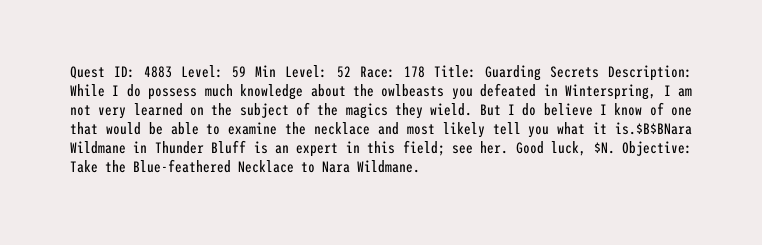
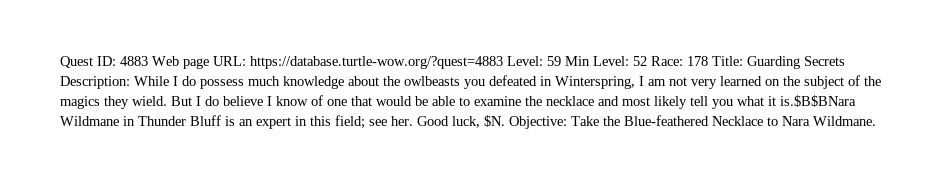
- Quest ID: 4883 Level: 59 Min Level: 52 Race: 178 Title: Guarding Secrets Description: While I do possess much knowledge about the owlbeasts you defeated in Winterspring, I am not very learned on the subject of the magics they wield.
+ Quest ID: 4883 Web page URL: https://database.turtle-wow.org/?quest=4883 Level: 59 Min Level: 52 Race: 178 Title: Guarding Secrets Description: While I do possess much knowledge about the owlbeasts you defeated in Winterspring, I am not very learned on the subject of the magics they wield.

